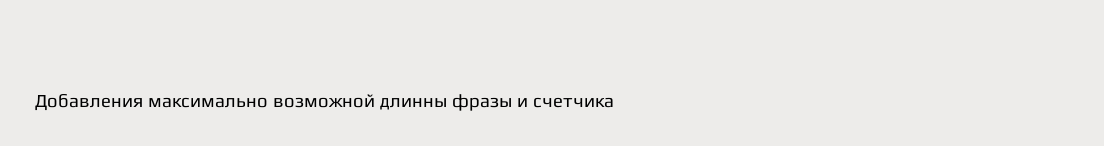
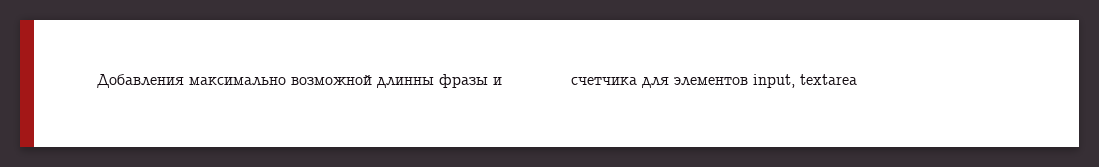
- Добавления максимально возможной длинны фразы и счетчика
+ Добавления максимально возможной длинны фразы и счетчика для элементов input, textarea

